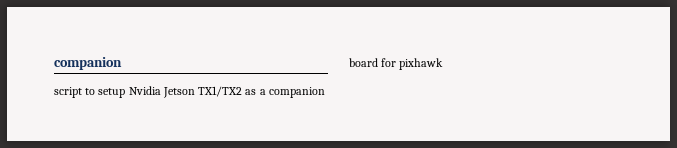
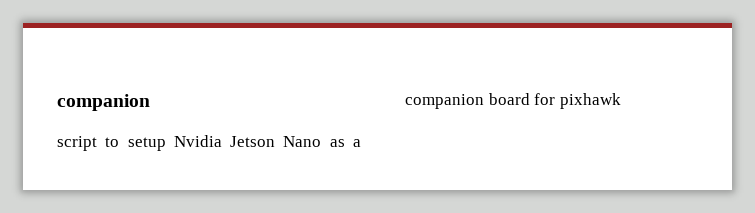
- script to setup Nvidia Jetson TX1/TX2 as a companion board for pixhawk
+ script to setup Nvidia Jetson Nano as a companion board for pixhawk

